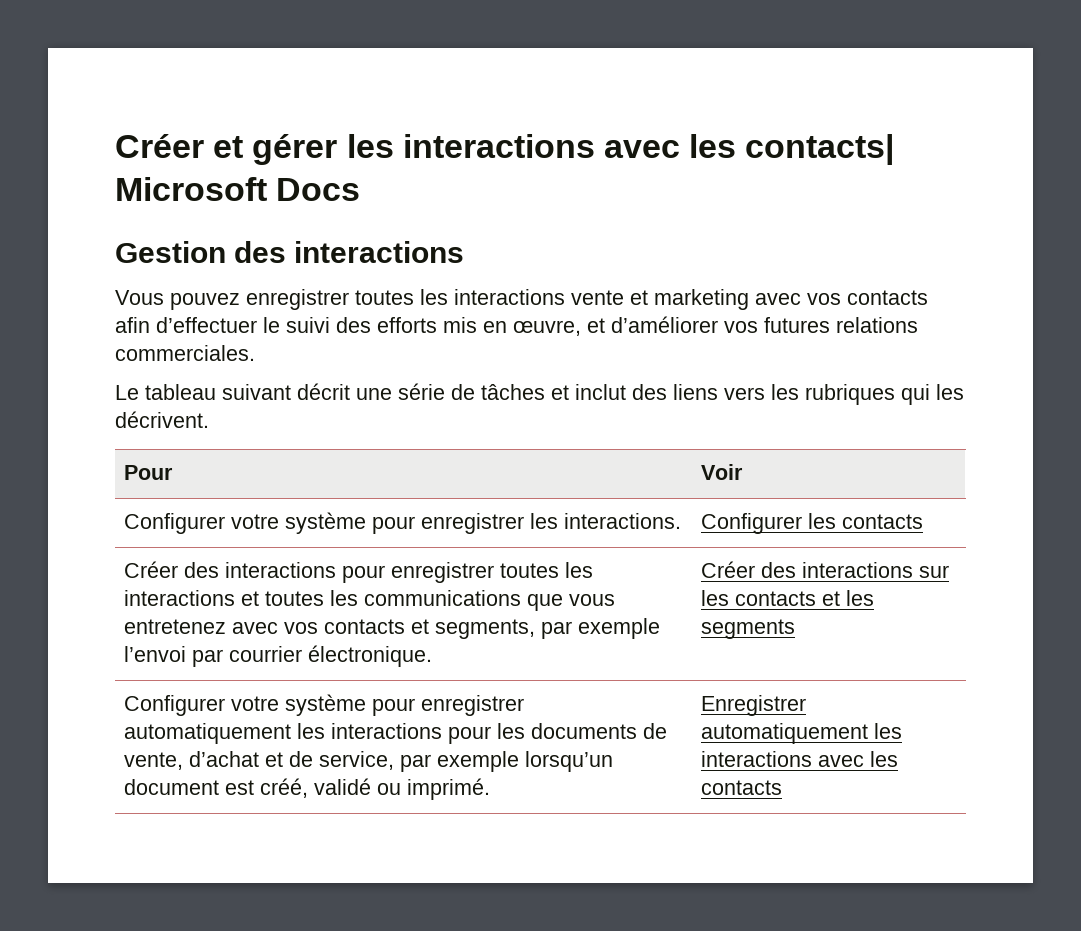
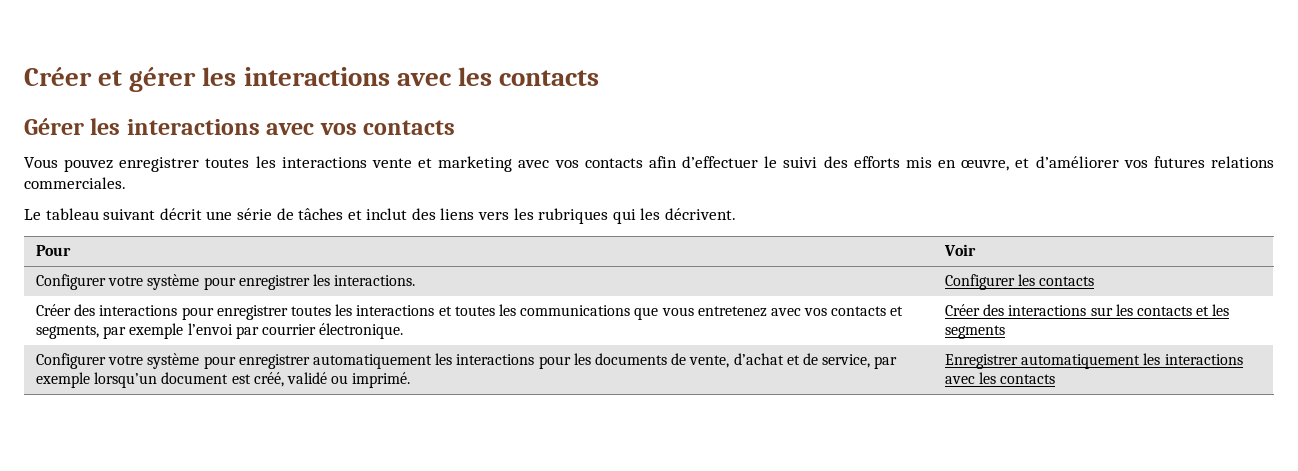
- Créer et gérer les interactions avec les contacts| Microsoft Docs
- Gestion des interactions
+ Créer et gérer les interactions avec les contacts
+ Gérer les interactions avec vos contacts

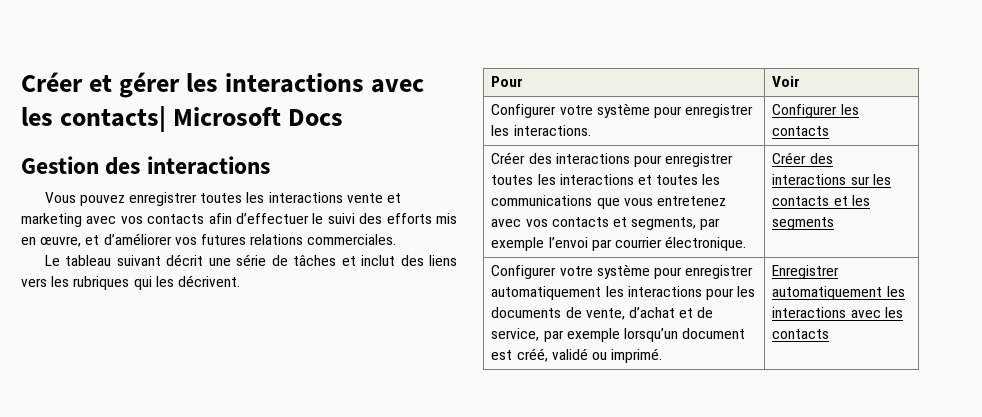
- Créer et gérer les interactions avec les contacts
- Gérer les interactions avec vos contacts
+ Créer et gérer les interactions avec les contacts| Microsoft Docs
+ Gestion des interactions

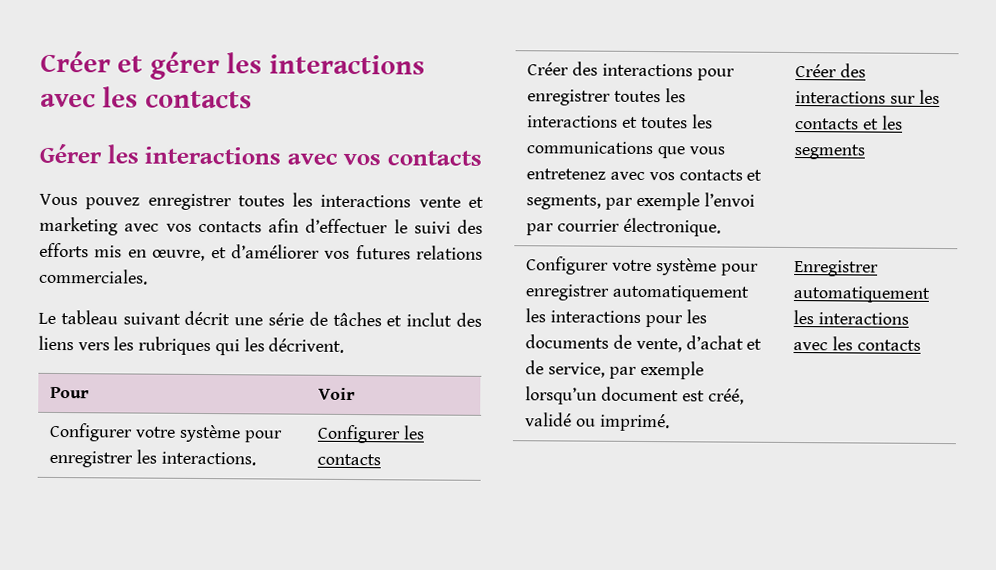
- Créer et gérer les interactions avec les contacts| Microsoft Docs
- Gestion des interactions
+ Créer et gérer les interactions avec les contacts
+ Gérer les interactions avec vos contacts

